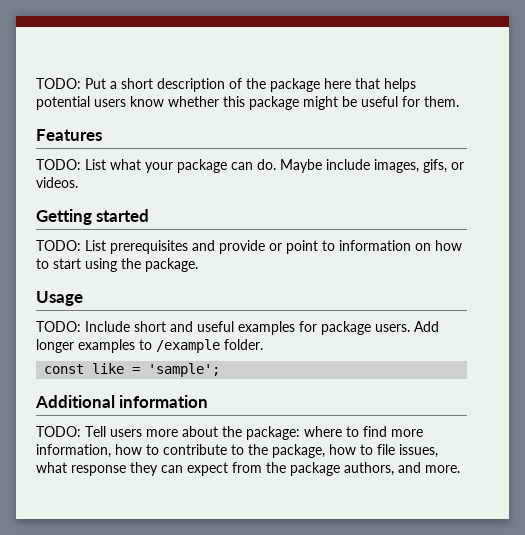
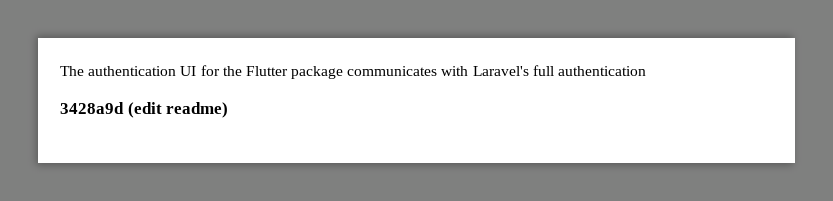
- TODO: Put a short description of the package here that helps potential users know whether this package might be useful for them.
- Features
- TODO: List what your package can do. Maybe include images, gifs, or videos.
- Getting started
- TODO: List prerequisites and provide or point to information on how to start using the package.
- Usage
- TODO: Include short and useful examples for package users. Add longer examples to /example folder.
- const like = 'sample';
- Additional information
- TODO: Tell users more about the package: where to find more information, how to contribute to the package, how to file issues, what response they can expect from the package authors, and more.
+ The authentication UI for the Flutter package communicates with Laravel's full authentication
+ 3428a9d (edit readme)

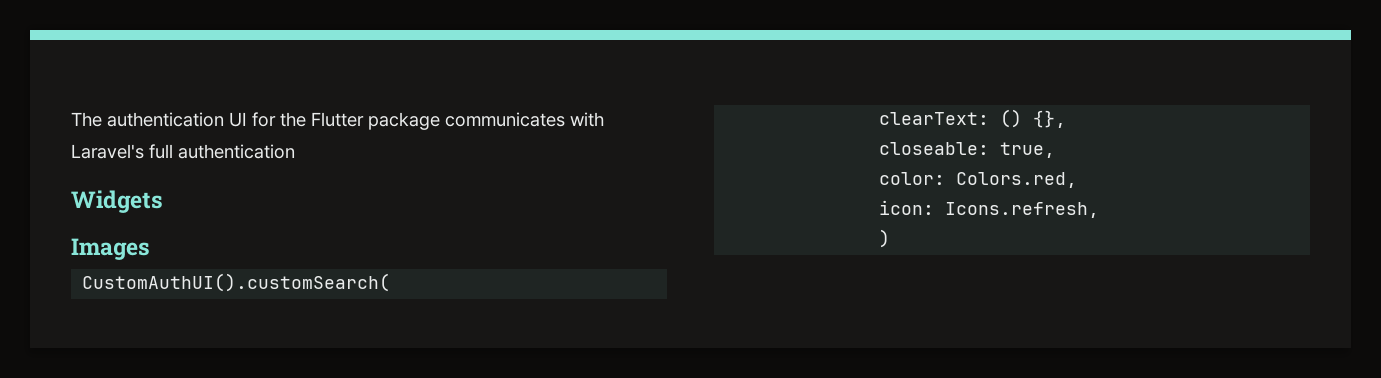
- 3428a9d (edit readme)
+ Widgets
+ Images
+ CustomAuthUI().customSearch(
+ clearText: () {},
+ closeable: true,
+ color: Colors.red,
+ icon: Icons.refresh,
+ )

